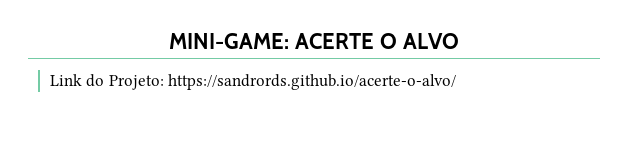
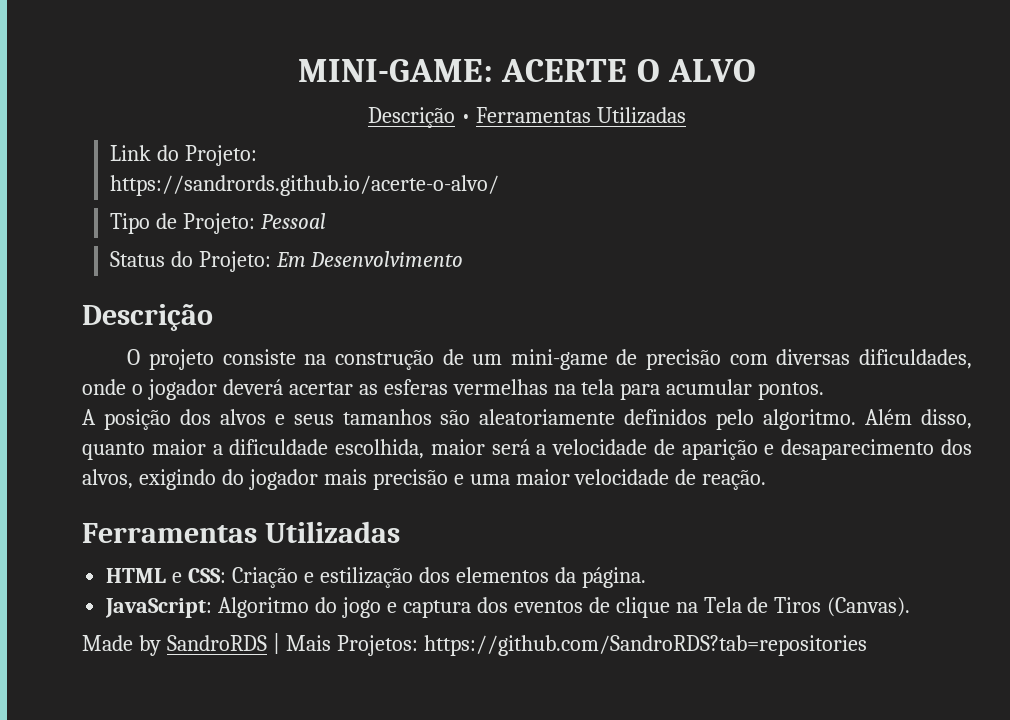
+ Descrição • Ferramentas Utilizadas
- Link do Projeto: https://sandrords.github.io/acerte-o-alvo/
+ Link do Projeto:
+ https://sandrords.github.io/acerte-o-alvo/
+ Tipo de Projeto: Pessoal
+ Status do Projeto: Em Desenvolvimento
+ Descrição
+ O projeto consiste na construção de um mini-game de precisão com diversas dificuldades, onde o jogador deverá acertar as esferas vermelhas na tela para acumular pontos.
+ A posição dos alvos e seus tamanhos são aleatoriamente definidos pelo algoritmo. Além disso, quanto maior a dificuldade escolhida, maior será a velocidade de aparição e desaparecimento dos alvos, exigindo do jogador mais precisão e uma maior velocidade de reação.
+ Ferramentas Utilizadas
+ HTML e CSS: Criação e estilização dos elementos da página.
+ JavaScript: Algoritmo do jogo e captura dos eventos de clique na Tela de Tiros (Canvas).
+ Made by SandroRDS | Mais Projetos: https://github.com/SandroRDS?tab=repositories

